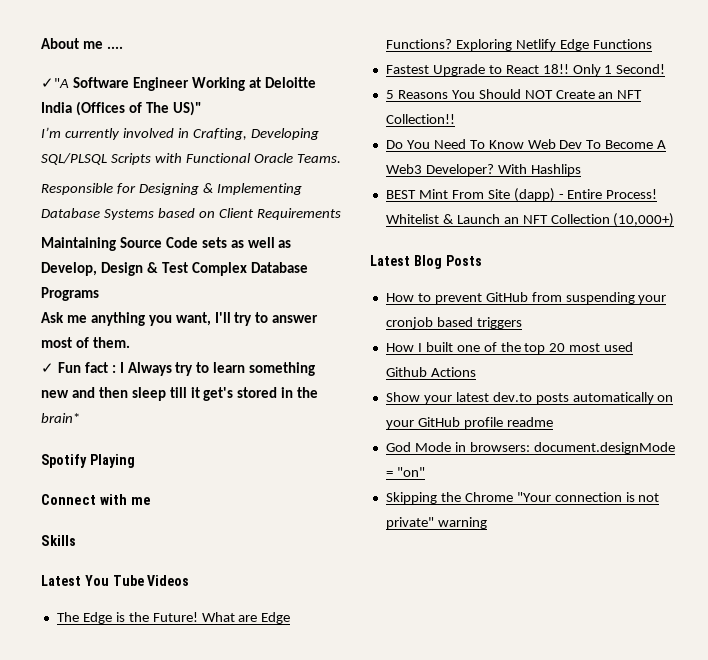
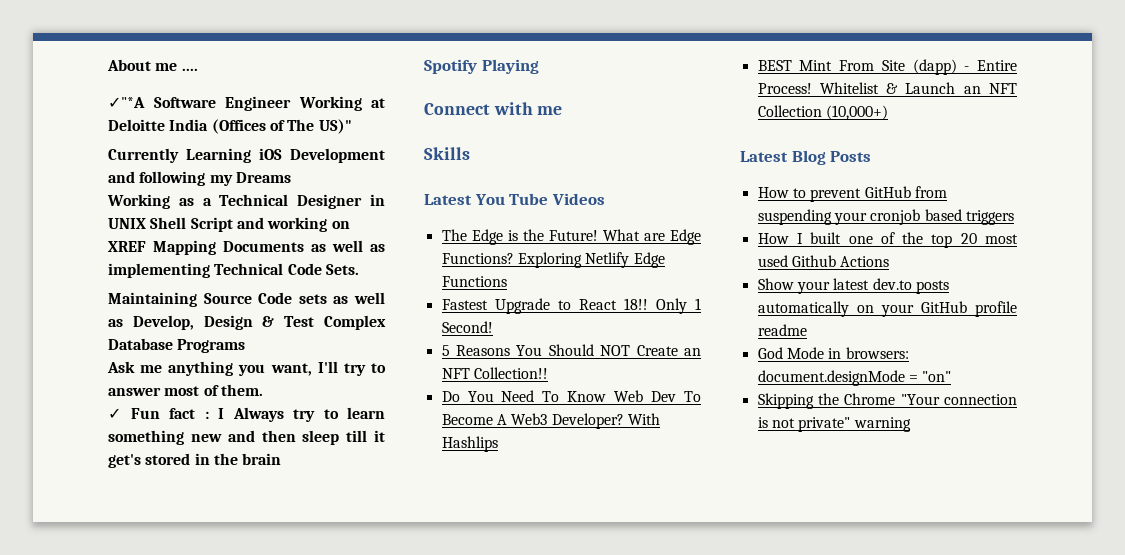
- ✓"A Software Engineer Working at Deloitte India (Offices of The US)"
+ ✓"*A Software Engineer Working at Deloitte India (Offices of The US)"
- I’m currently involved in Crafting, Developing SQL/PLSQL Scripts with Functional Oracle Teams.
- Responsible for Designing & Implementing Database Systems based on Client Requirements
+ Currently Learning iOS Development and following my Dreams
+ Working as a Technical Designer in UNIX Shell Script and working on XREF Mapping Documents as well as implementing Technical Code Sets.
- ✓ Fun fact : I Always try to learn something new and then sleep till it get's stored in the brain*
+ ✓ Fun fact : I Always try to learn something new and then sleep till it get's stored in the brain

